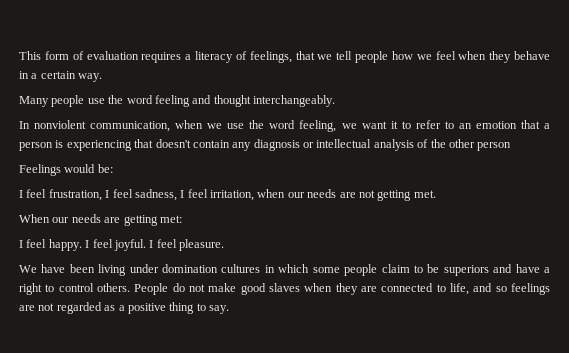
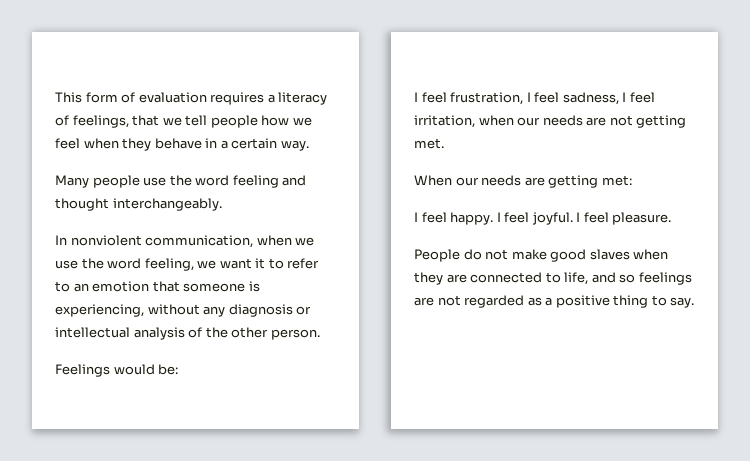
- In nonviolent communication, when we use the word feeling, we want it to refer to an emotion that a person is experiencing that doesn't contain any diagnosis or intellectual analysis of the other person
+ In nonviolent communication, when we use the word feeling, we want it to refer to an emotion that someone is experiencing, without any diagnosis or intellectual analysis of the other person.
- We have been living under domination cultures in which some people claim to be superiors and have a right to control others.

